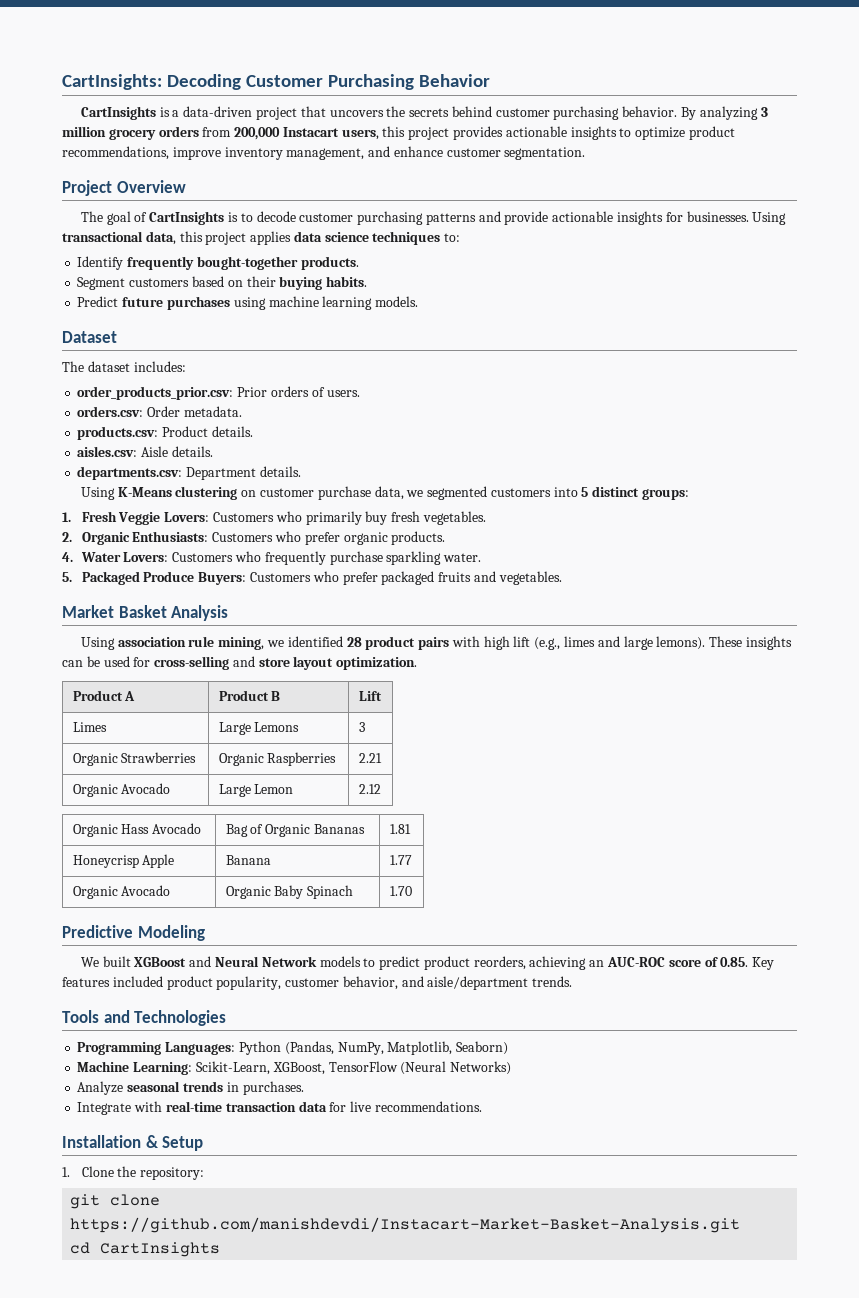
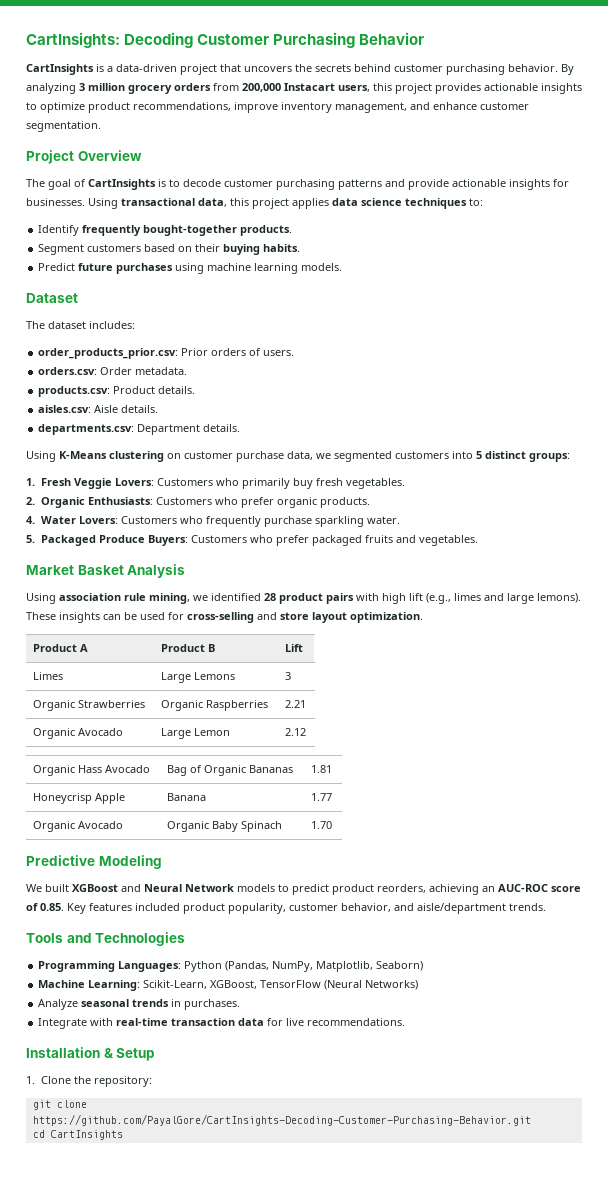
- git clone https://github.com/manishdevdi/Instacart-Market-Basket-Analysis.git
+ git clone https://github.com/PayalGore/CartInsights-Decoding-Customer-Purchasing-Behavior.git

